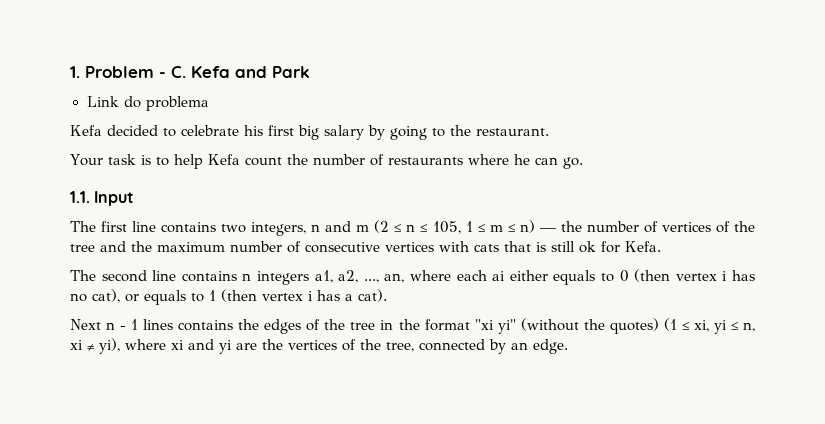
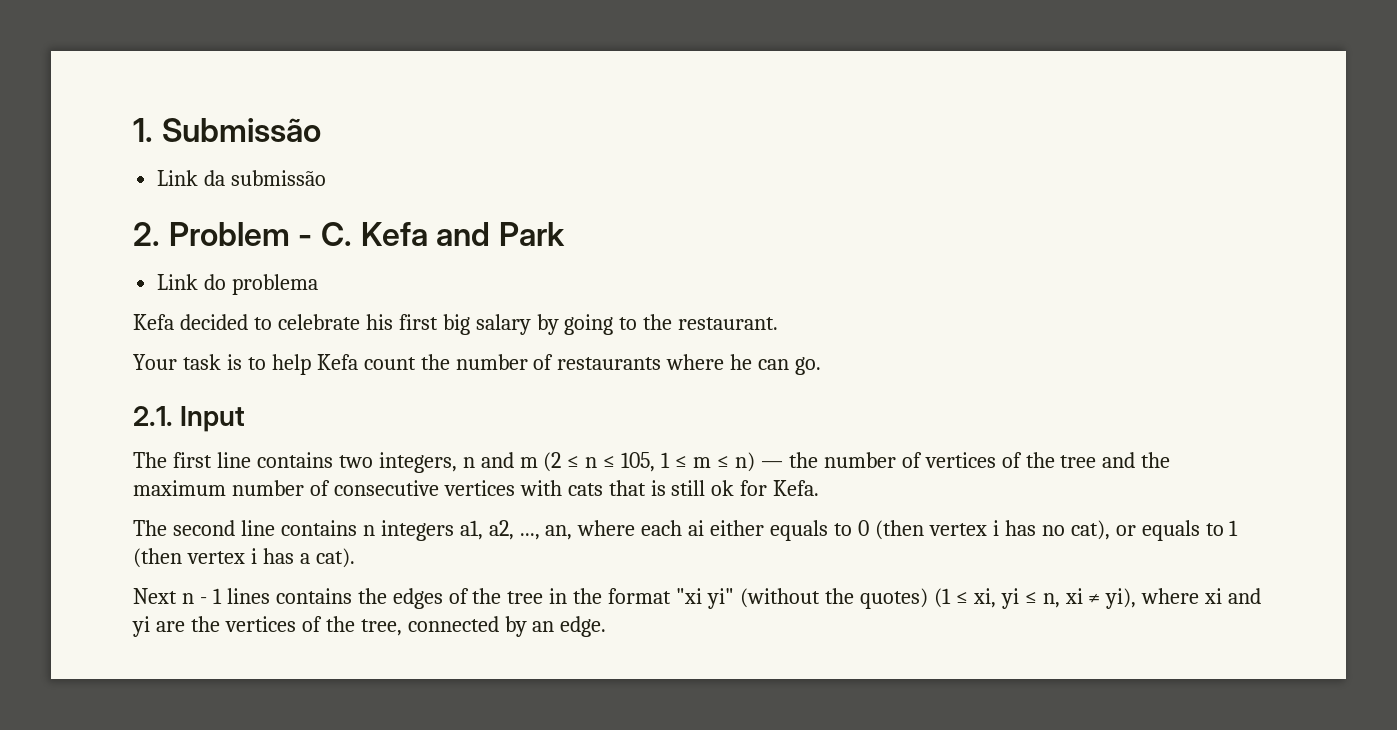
- 1. Problem - C. Kefa and Park
+ 1. Submissão
+ Link da submissão
+ 2. Problem - C. Kefa and Park
- 1.1. Input
+ 2.1. Input

